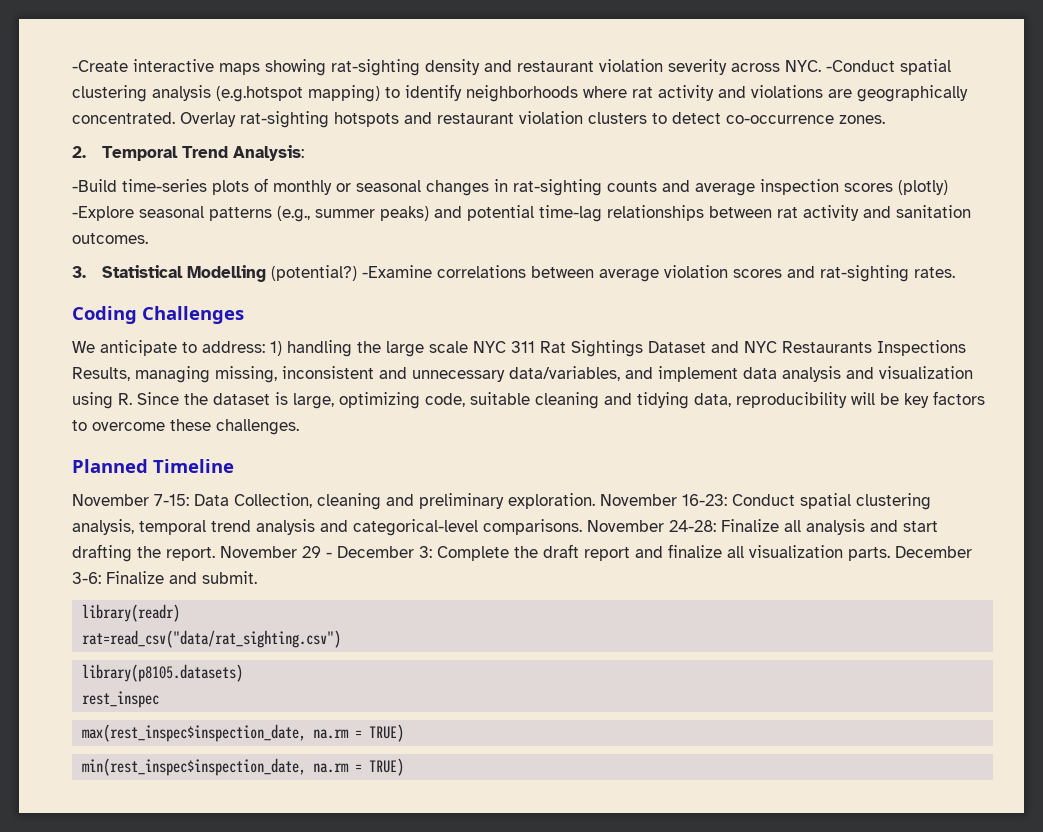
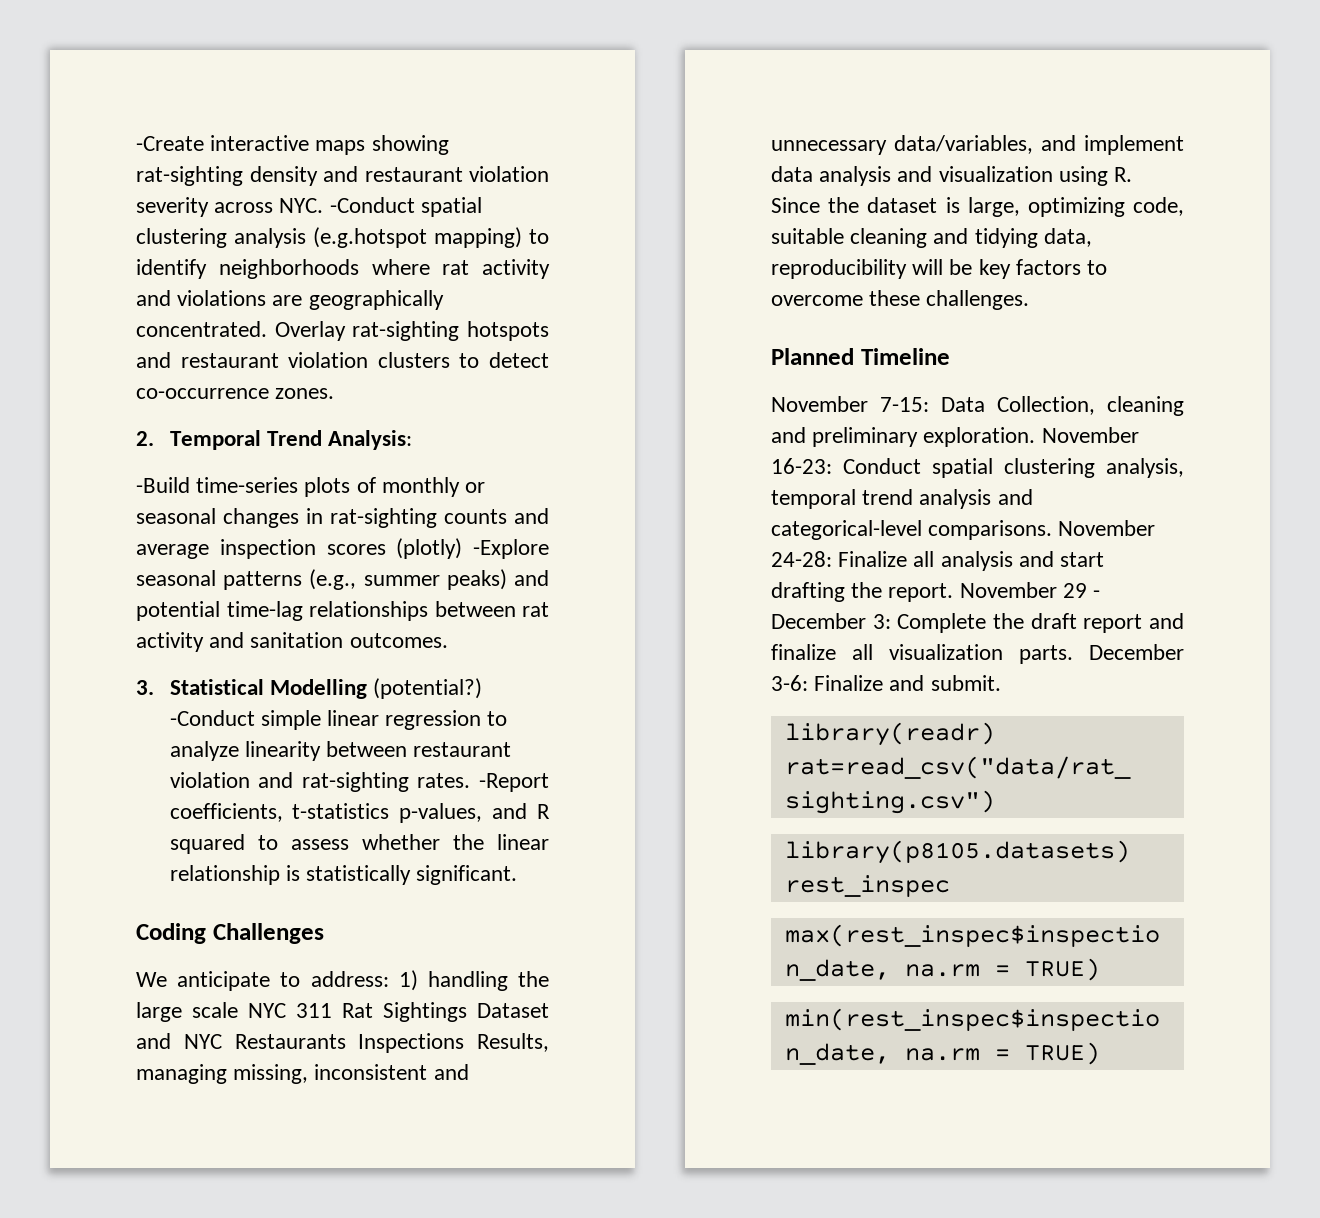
- -Examine correlations between average violation scores and rat-sighting rates.
+ -Conduct simple linear regression to analyze linearity between restaurant violation and rat-sighting rates. -Report coefficients, t-statistics p-values, and R squared to assess whether the linear relationship is statistically significant.

